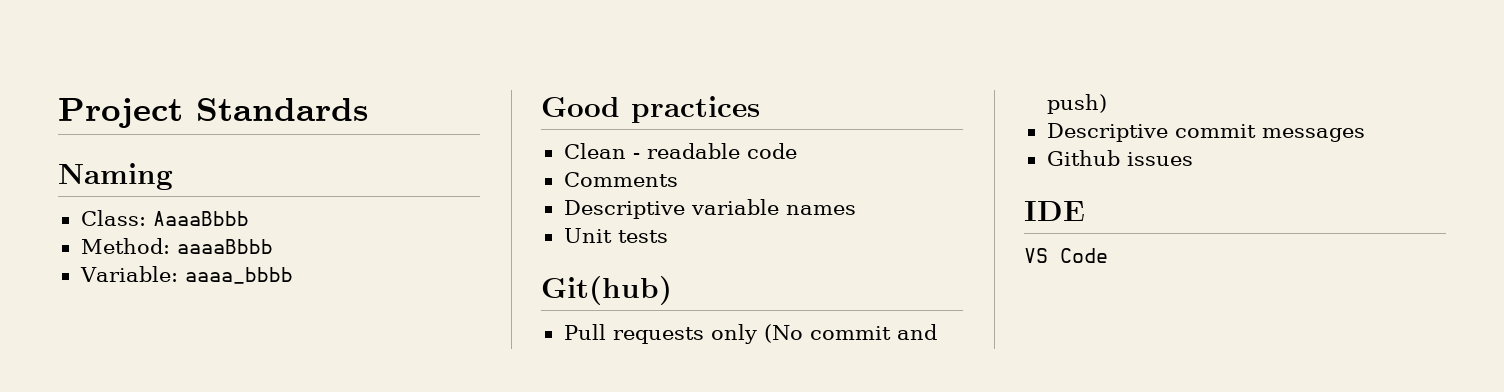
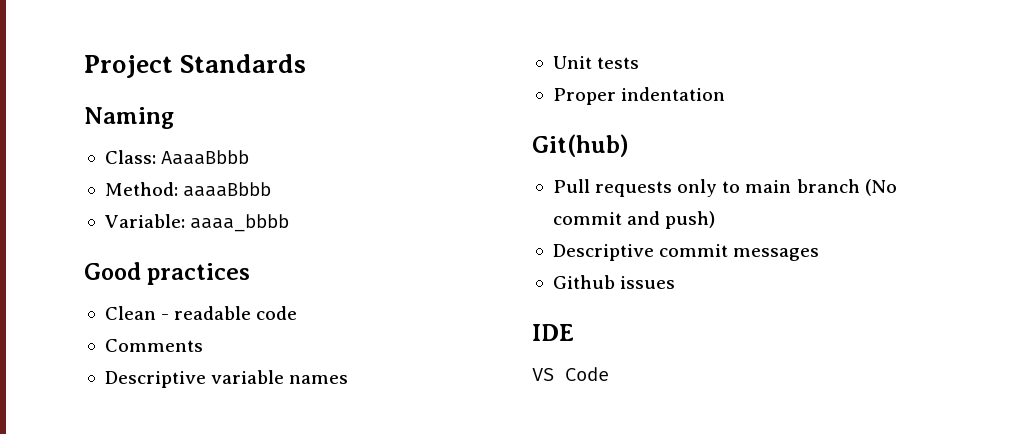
+ Proper indentation
- Pull requests only (No commit and push)
+ Pull requests only to main branch (No commit and push)

